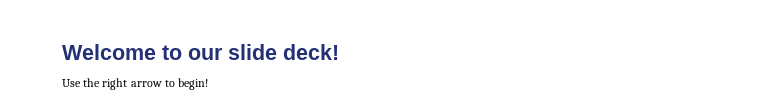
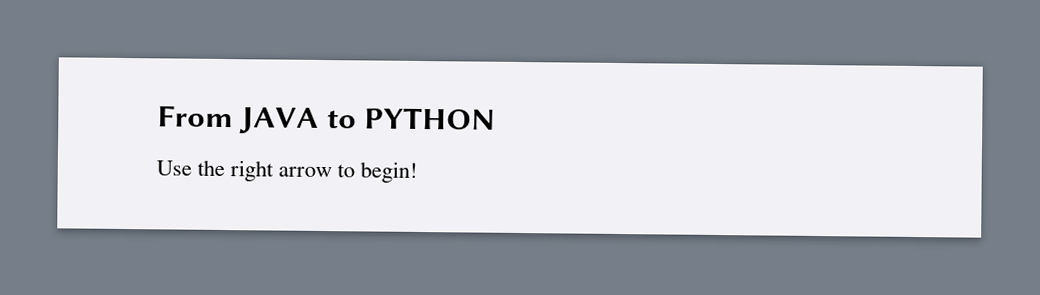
- Welcome to our slide deck!
+ From JAVA to PYTHON

